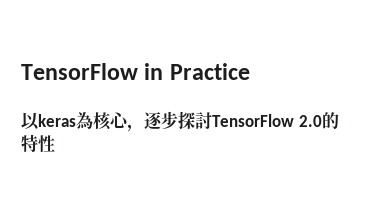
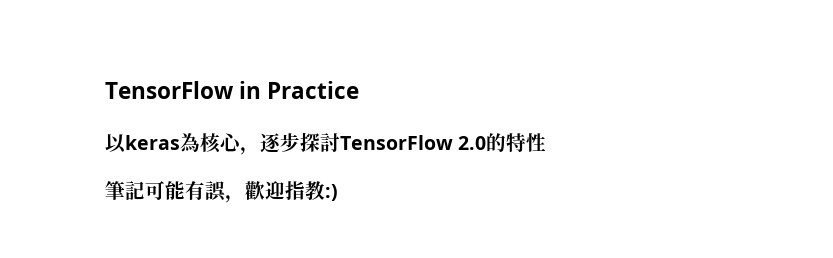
+ 筆記可能有誤，歡迎指教:)

